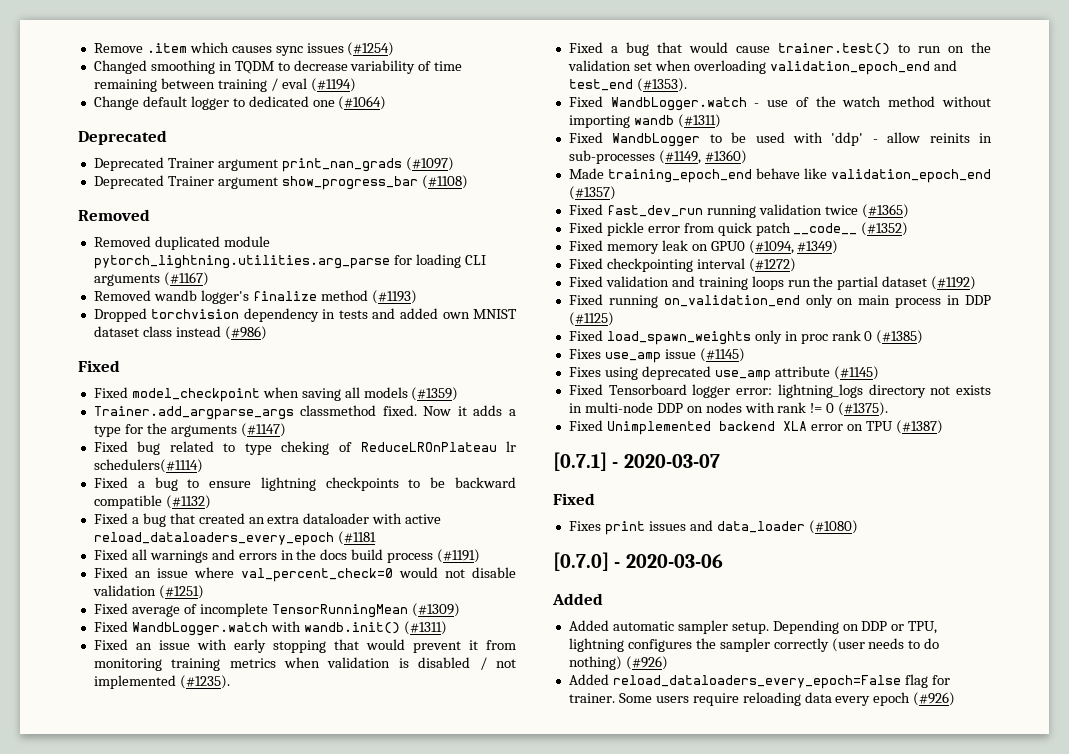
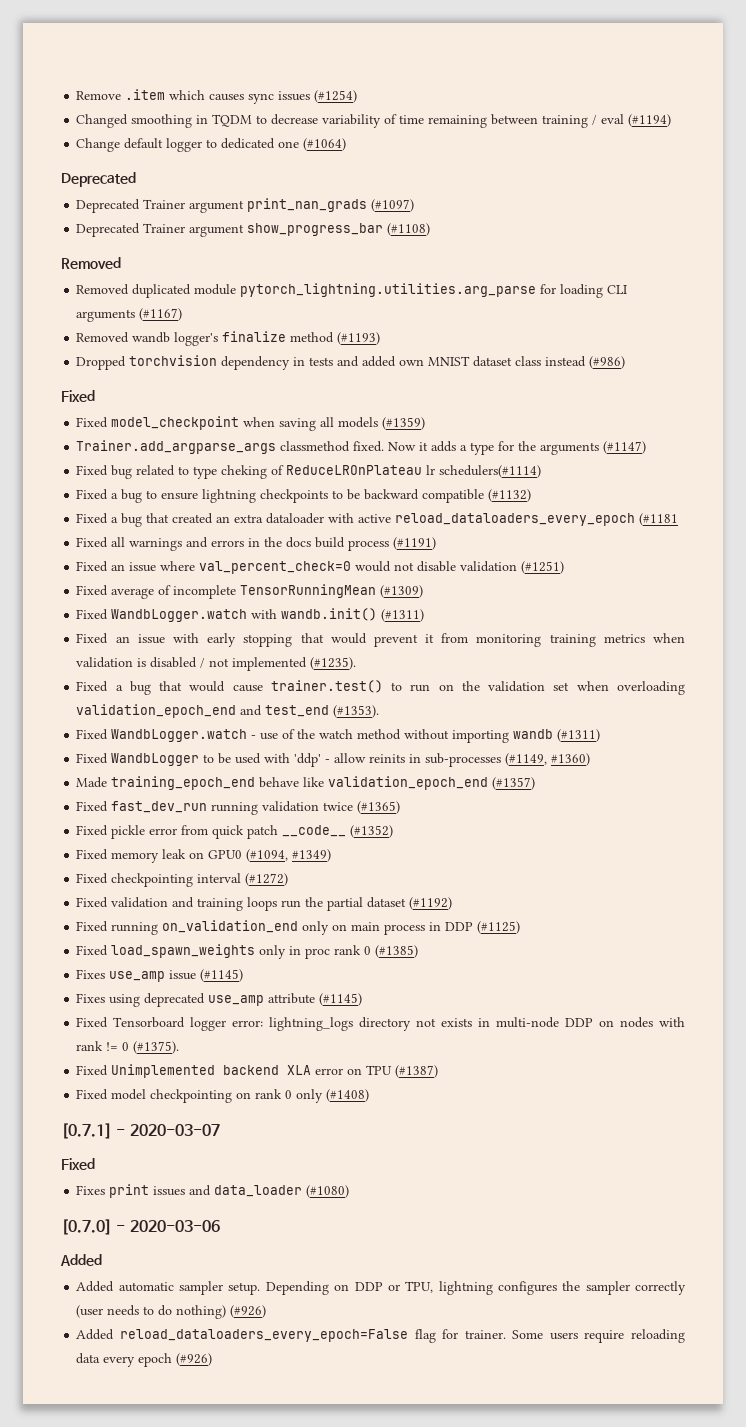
+ Fixed model checkpointing on rank 0 only (#1408)

